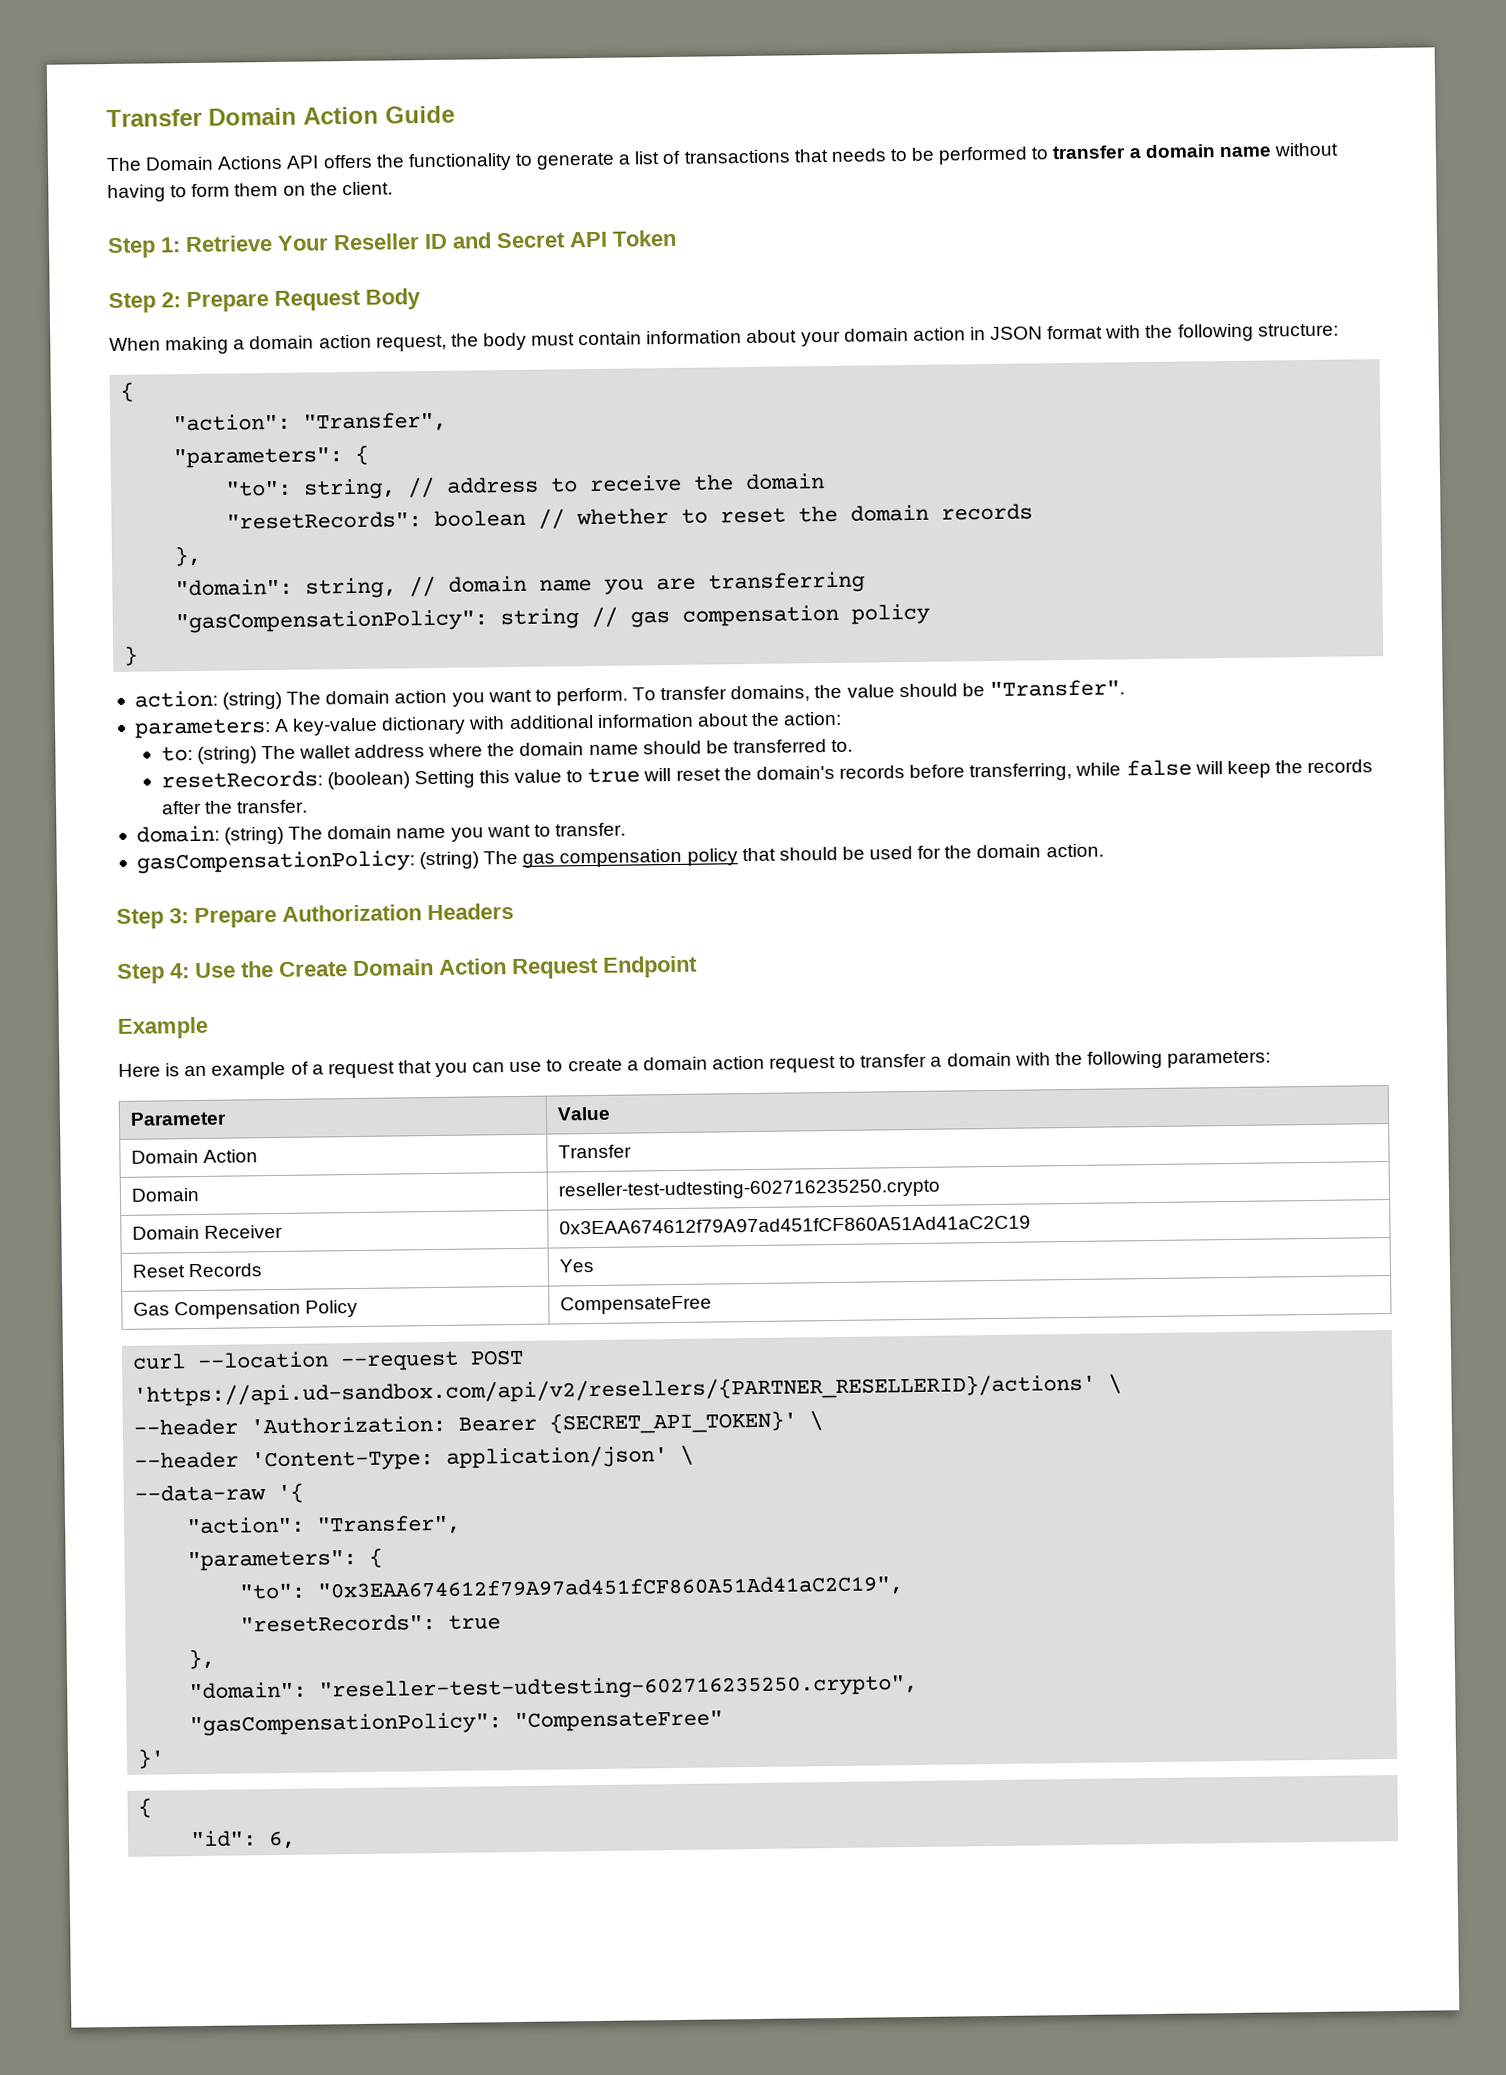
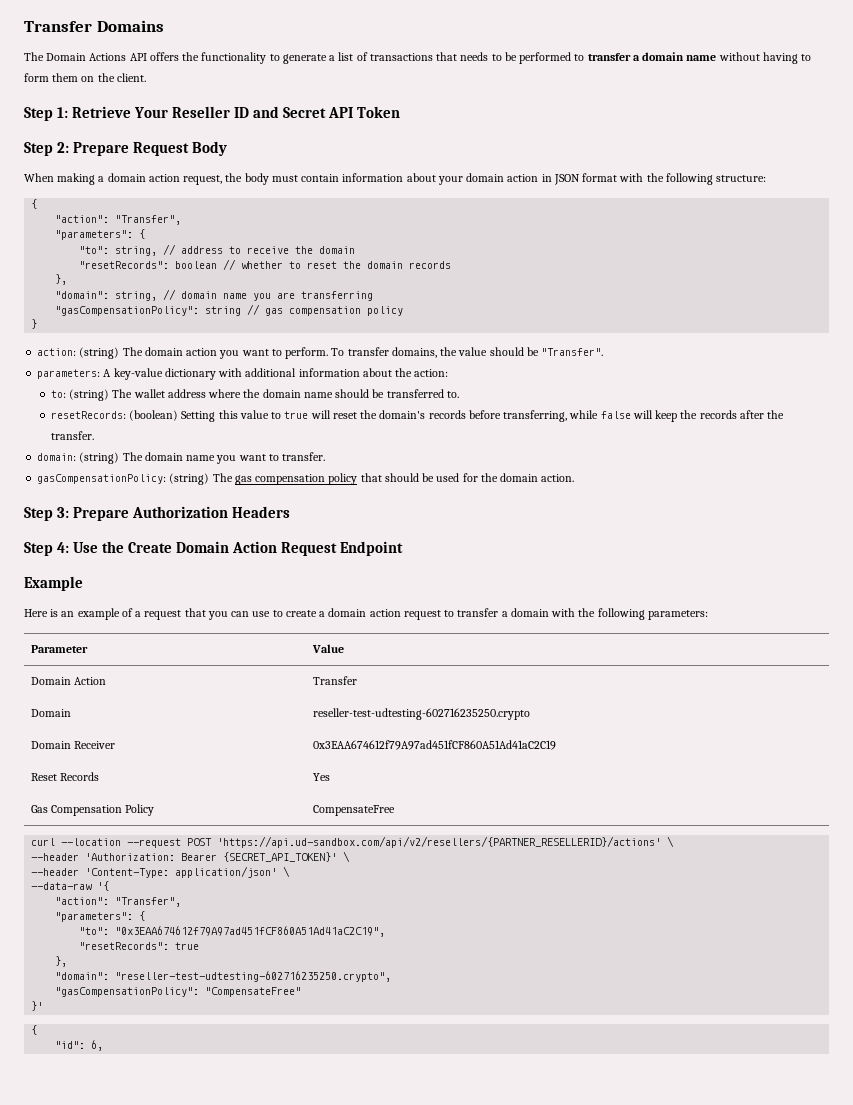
- Transfer Domain Action Guide
+ Transfer Domains

